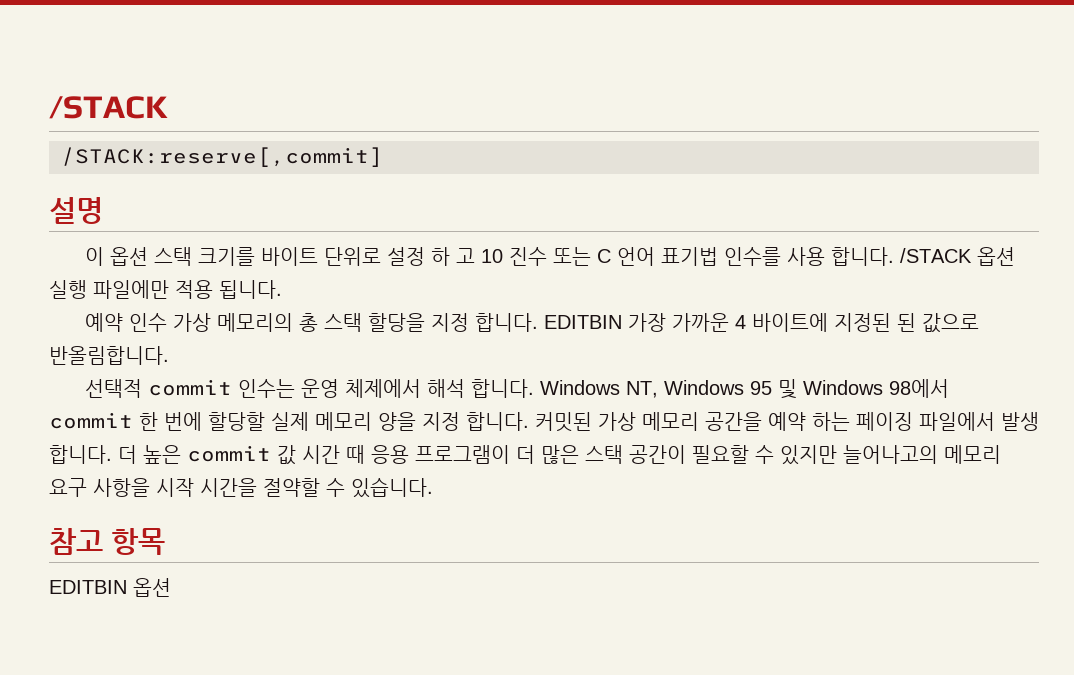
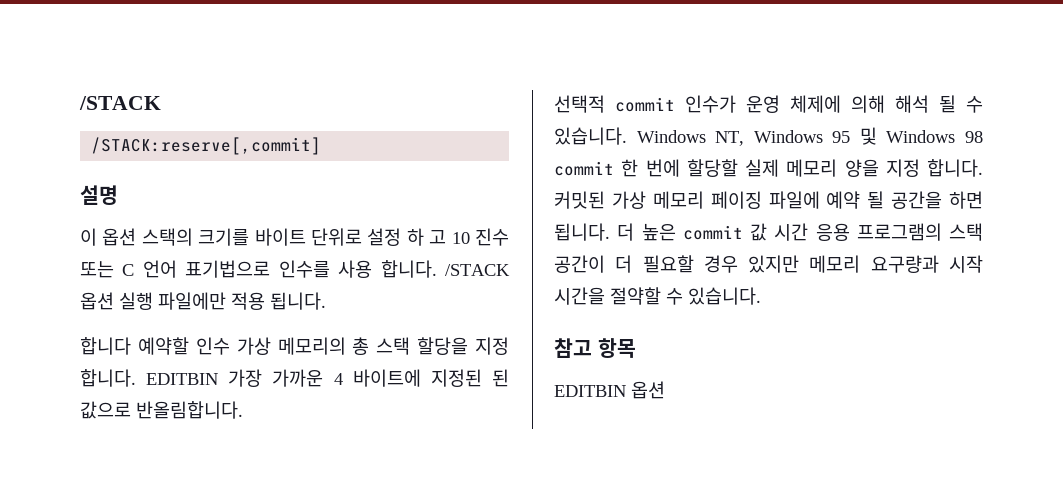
- 이 옵션 스택 크기를 바이트 단위로 설정 하 고 10 진수 또는 C 언어 표기법 인수를 사용 합니다.
+ 이 옵션 스택의 크기를 바이트 단위로 설정 하 고 10 진수 또는 C 언어 표기법으로 인수를 사용 합니다.
- 예약 인수 가상 메모리의 총 스택 할당을 지정 합니다.
+ 합니다 예약할 인수 가상 메모리의 총 스택 할당을 지정 합니다.
- 선택적 commit 인수는 운영 체제에서 해석 합니다.
+ 선택적 commit 인수가 운영 체제에 의해 해석 될 수 있습니다.
- Windows NT, Windows 95 및 Windows 98에서 commit 한 번에 할당할 실제 메모리 양을 지정 합니다.
+ Windows NT, Windows 95 및 Windows 98 commit 한 번에 할당할 실제 메모리 양을 지정 합니다.
- 커밋된 가상 메모리 공간을 예약 하는 페이징 파일에서 발생 합니다.
+ 커밋된 가상 메모리 페이징 파일에 예약 될 공간을 하면 됩니다.
- 더 높은 commit 값 시간 때 응용 프로그램이 더 많은 스택 공간이 필요할 수 있지만 늘어나고의 메모리 요구 사항을 시작 시간을 절약할 수 있습니다.
+ 더 높은 commit 값 시간 응용 프로그램의 스택 공간이 더 필요할 경우 있지만 메모리 요구량과 시작 시간을 절약할 수 있습니다.

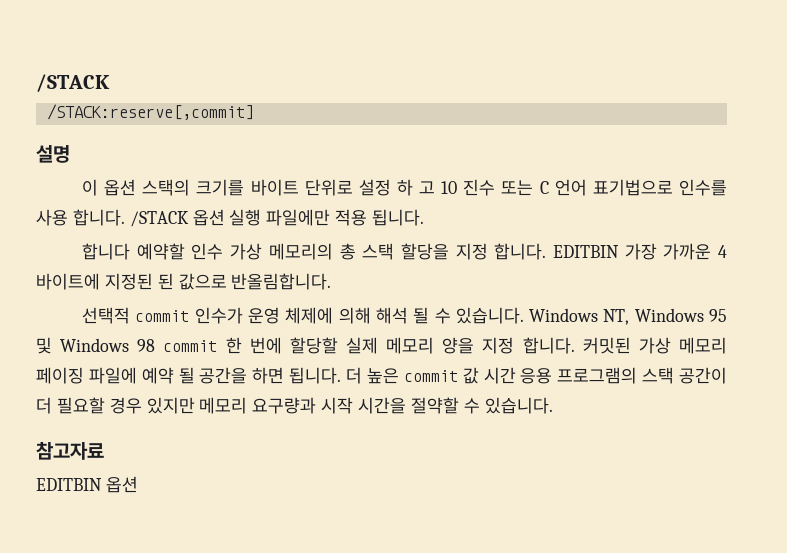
- 참고 항목
+ 참고자료

